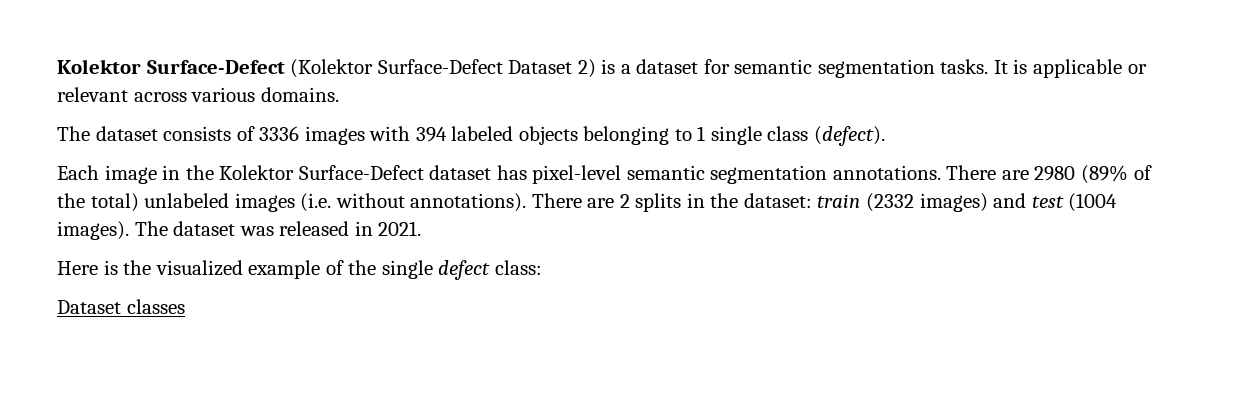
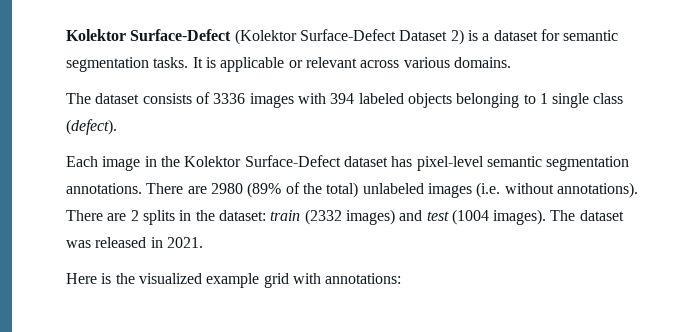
- Here is the visualized example of the single defect class:
- Dataset classes
+ Here is the visualized example grid with annotations:

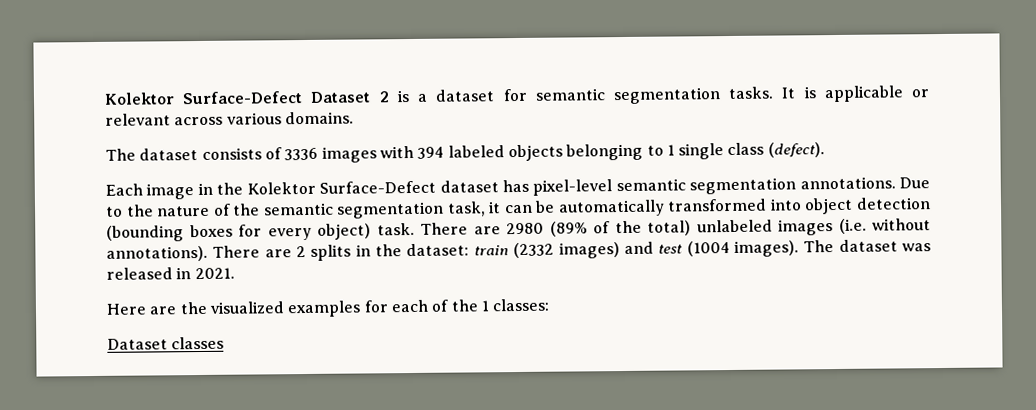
- Kolektor Surface-Defect (Kolektor Surface-Defect Dataset 2) is a dataset for semantic segmentation tasks.
+ Kolektor Surface-Defect Dataset 2 is a dataset for semantic segmentation tasks.
+ Due to the nature of the semantic segmentation task, it can be automatically transformed into object detection (bounding boxes for every object) task.
- Here is the visualized example grid with annotations:
+ Here are the visualized examples for each of the 1 classes:
+ Dataset classes

